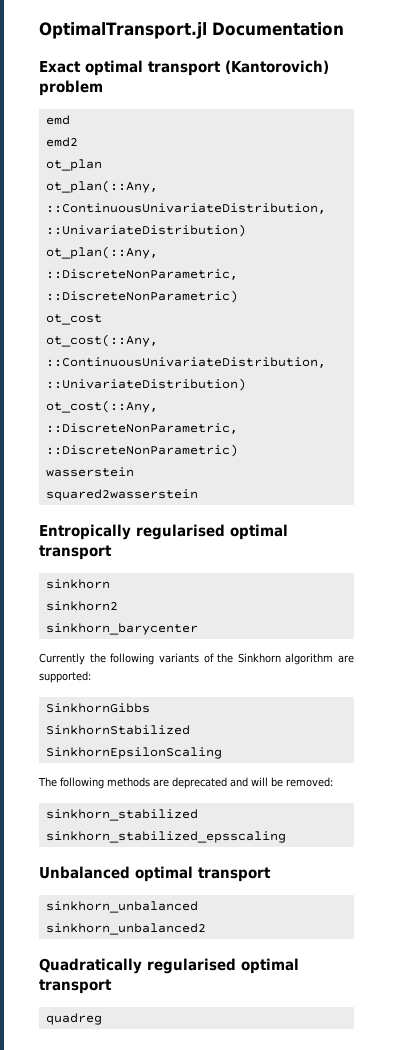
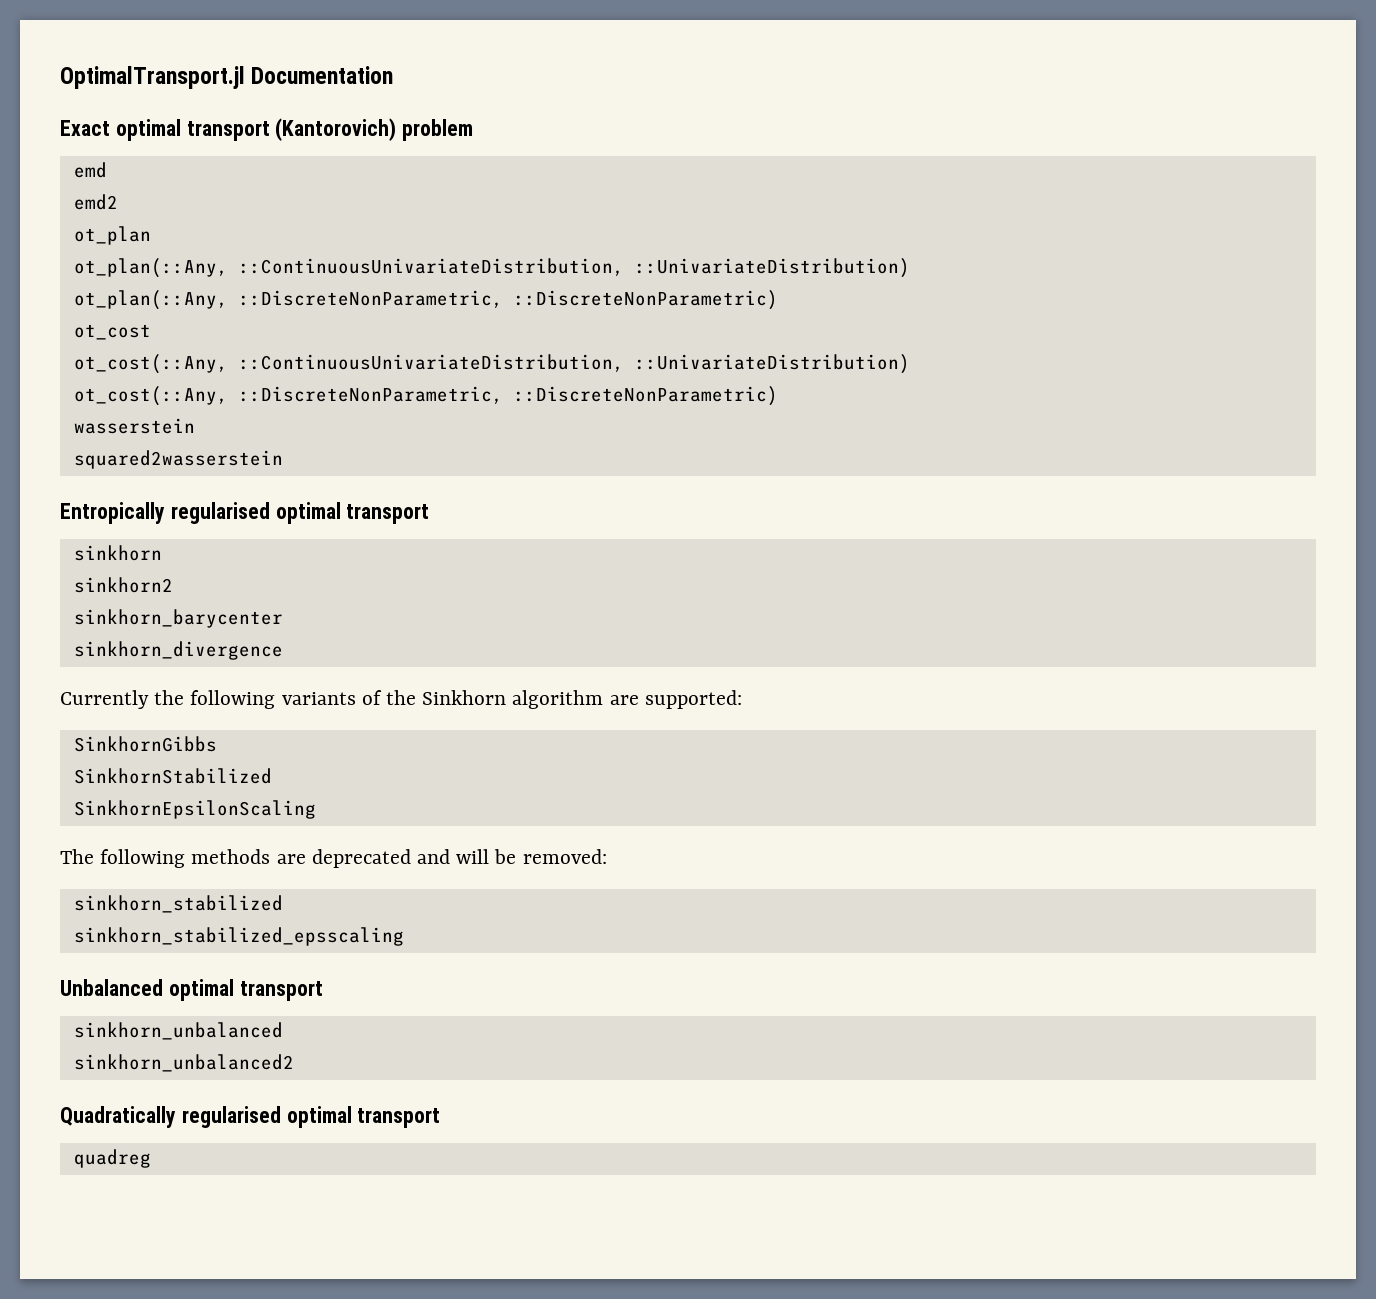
+ sinkhorn_divergence

